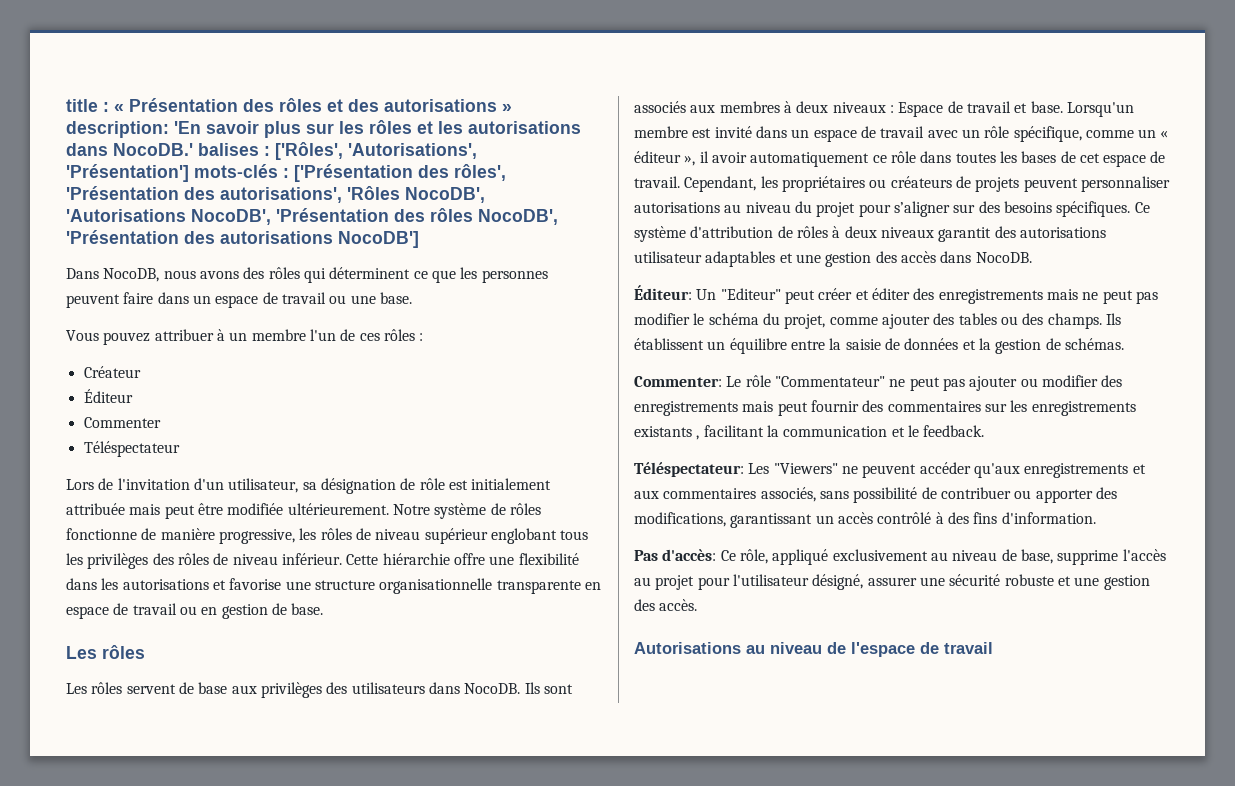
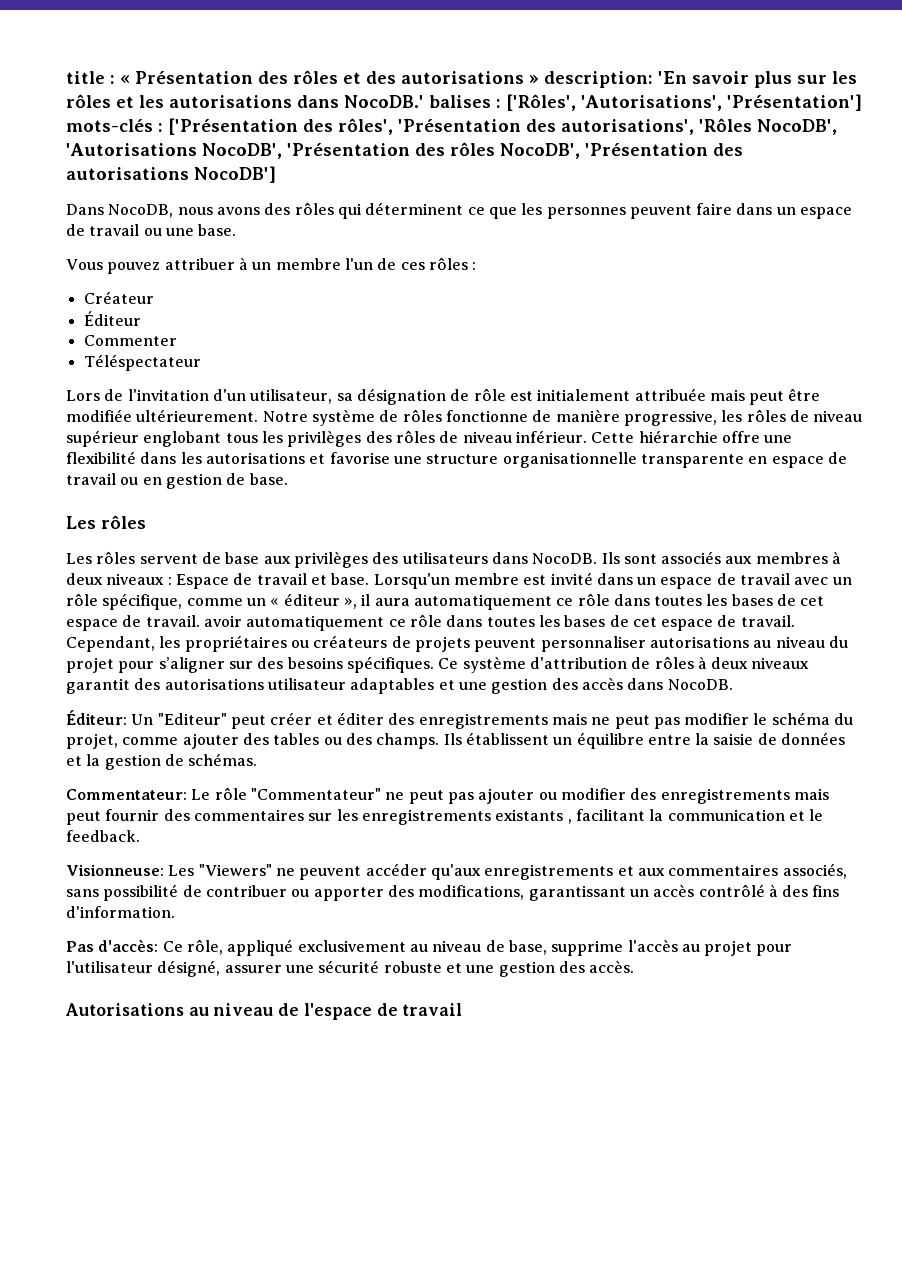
- Lorsqu'un membre est invité dans un espace de travail avec un rôle spécifique, comme un « éditeur », il avoir automatiquement ce rôle dans toutes les bases de cet espace de travail.
+ Lorsqu'un membre est invité dans un espace de travail avec un rôle spécifique, comme un « éditeur », il aura automatiquement ce rôle dans toutes les bases de cet espace de travail. avoir automatiquement ce rôle dans toutes les bases de cet espace de travail.
- Commenter: Le rôle "Commentateur" ne peut pas ajouter ou modifier des enregistrements mais peut fournir des commentaires sur les enregistrements existants , facilitant la communication et le feedback.
+ Commentateur: Le rôle "Commentateur" ne peut pas ajouter ou modifier des enregistrements mais peut fournir des commentaires sur les enregistrements existants , facilitant la communication et le feedback.
- Téléspectateur: Les "Viewers" ne peuvent accéder qu'aux enregistrements et aux commentaires associés, sans possibilité de contribuer ou apporter des modifications, garantissant un accès contrôlé à des fins d'information.
+ Visionneuse: Les "Viewers" ne peuvent accéder qu'aux enregistrements et aux commentaires associés, sans possibilité de contribuer ou apporter des modifications, garantissant un accès contrôlé à des fins d'information.

